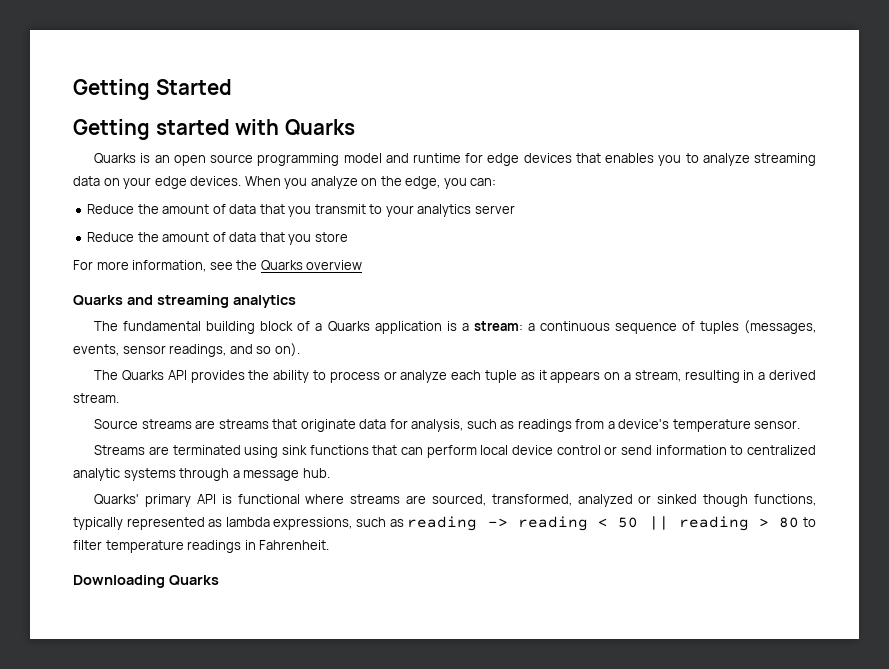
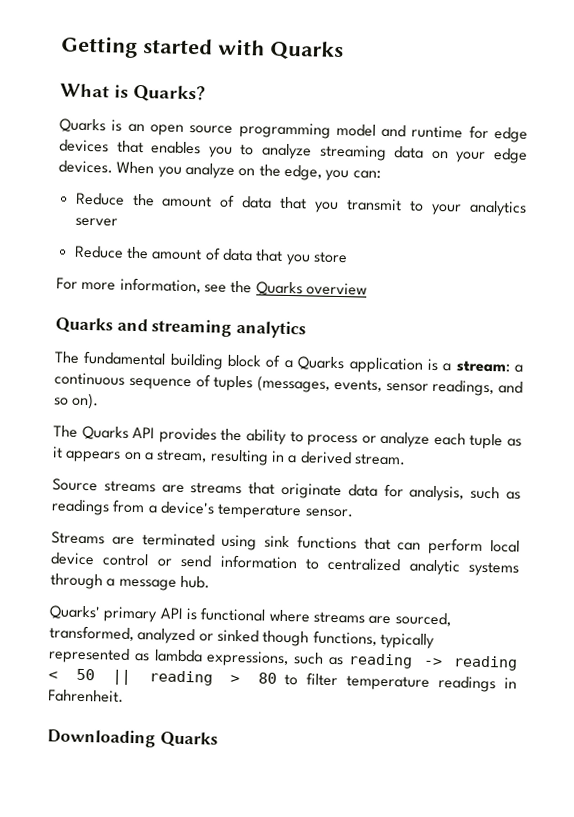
- Getting Started
+ What is Quarks?

